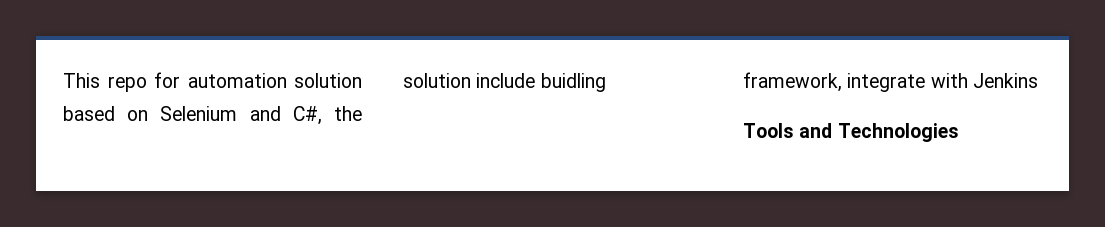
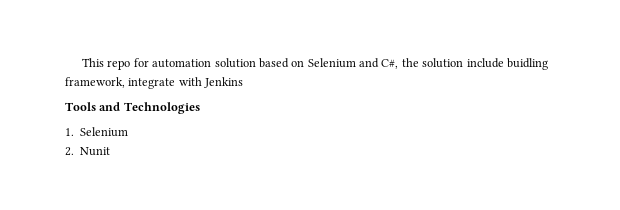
+ 1. Selenium
+ 2. Nunit

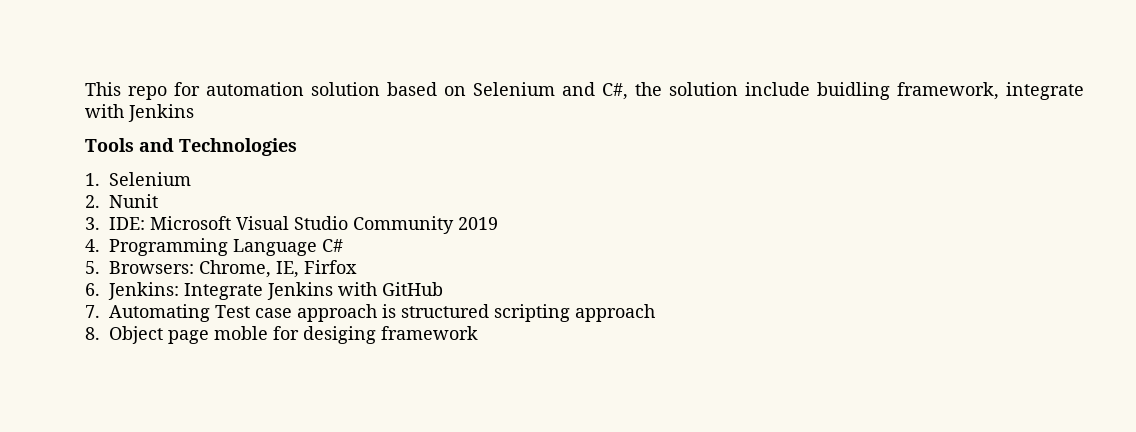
+ 3. IDE: Microsoft Visual Studio Community 2019
+ 4. Programming Language C#
+ 5. Browsers: Chrome, IE, Firfox
+ 6. Jenkins: Integrate Jenkins with GitHub
+ 7. Automating Test case approach is structured scripting approach
+ 8. Object page moble for desiging framework

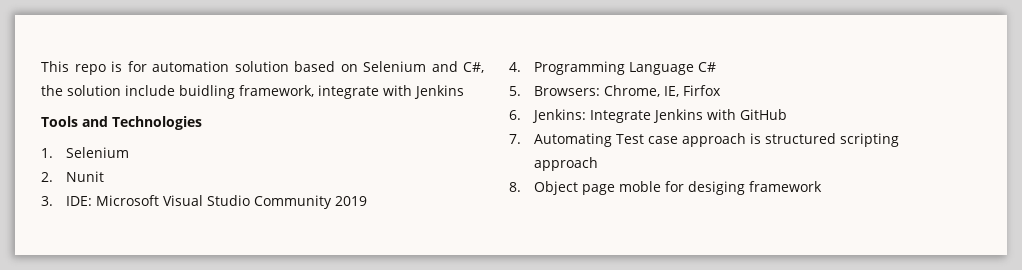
- This repo for automation solution based on Selenium and C#, the solution include buidling framework, integrate with Jenkins
+ This repo is for automation solution based on Selenium and C#, the solution include buidling framework, integrate with Jenkins

